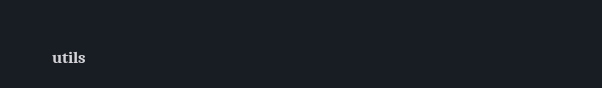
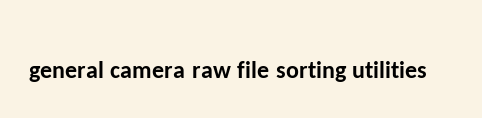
- utils
+ general camera raw file sorting utilities

